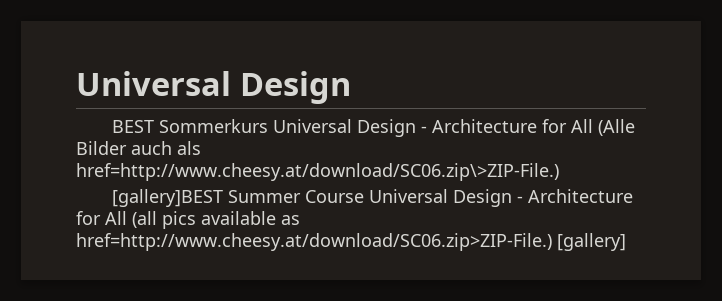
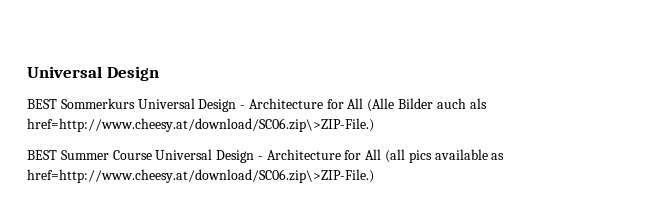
- [gallery]BEST Summer Course Universal Design - Architecture for All (all pics available as href=http://www.cheesy.at/download/SC06.zip>ZIP-File.) [gallery]
+ BEST Summer Course Universal Design - Architecture for All (all pics available as href=http://www.cheesy.at/download/SC06.zip\>ZIP-File.)

